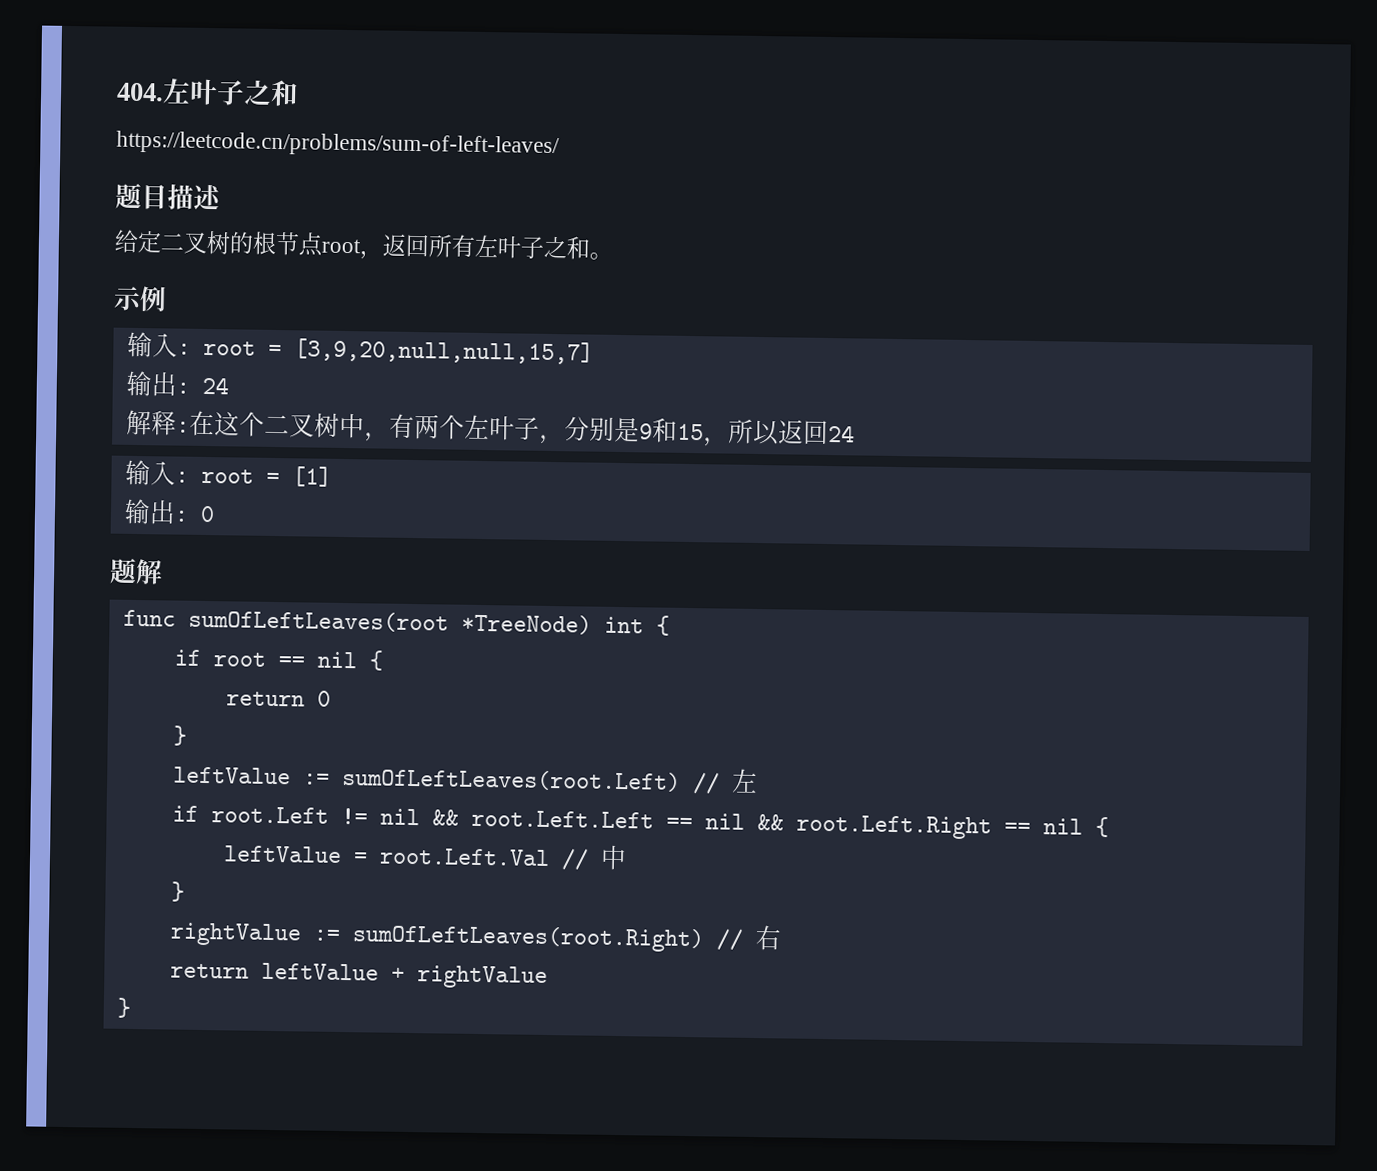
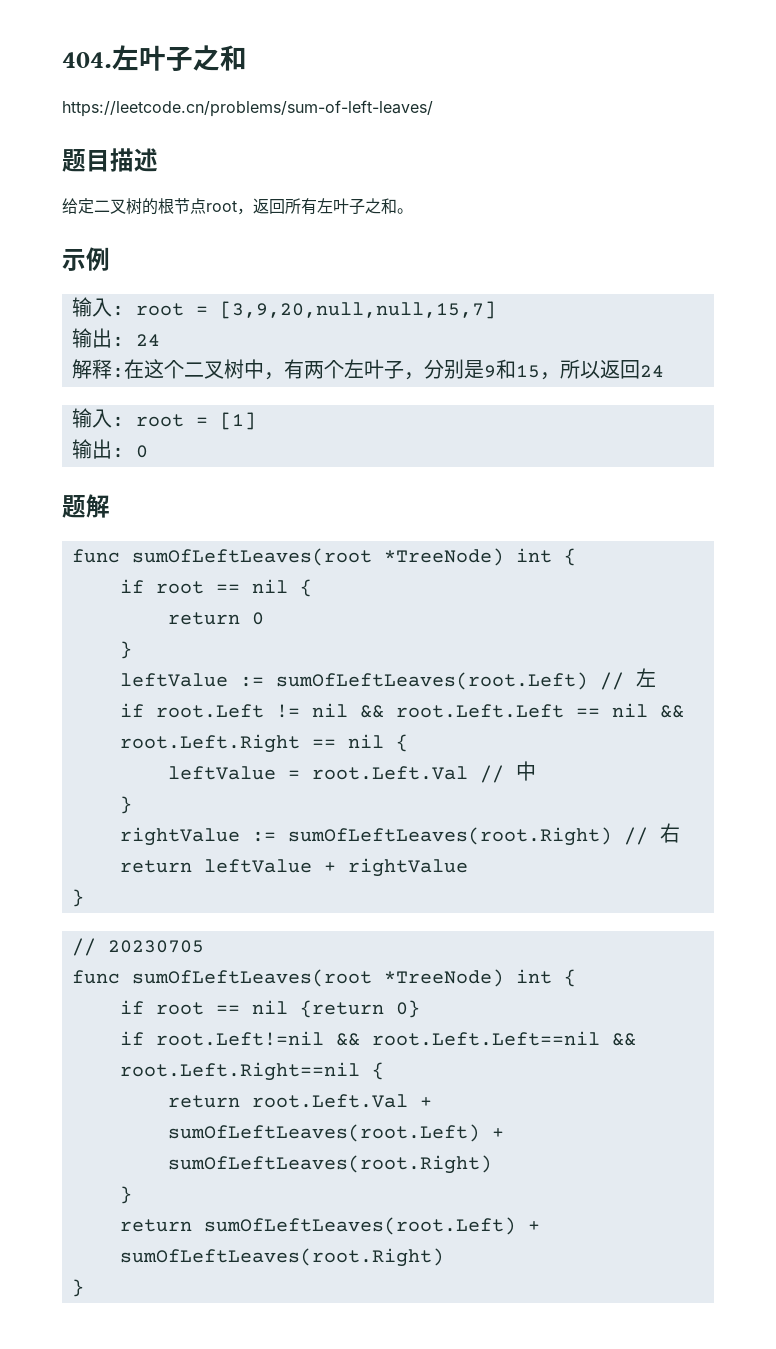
+ // 20230705
+ func sumOfLeftLeaves(root *TreeNode) int {
+ if root == nil {return 0}
+ if root.Left!=nil && root.Left.Left==nil && root.Left.Right==nil {
+ return root.Left.Val + sumOfLeftLeaves(root.Left) + sumOfLeftLeaves(root.Right)
+ }
+ return sumOfLeftLeaves(root.Left) + sumOfLeftLeaves(root.Right)
+ }

